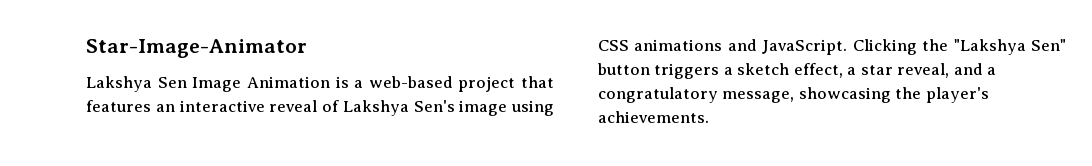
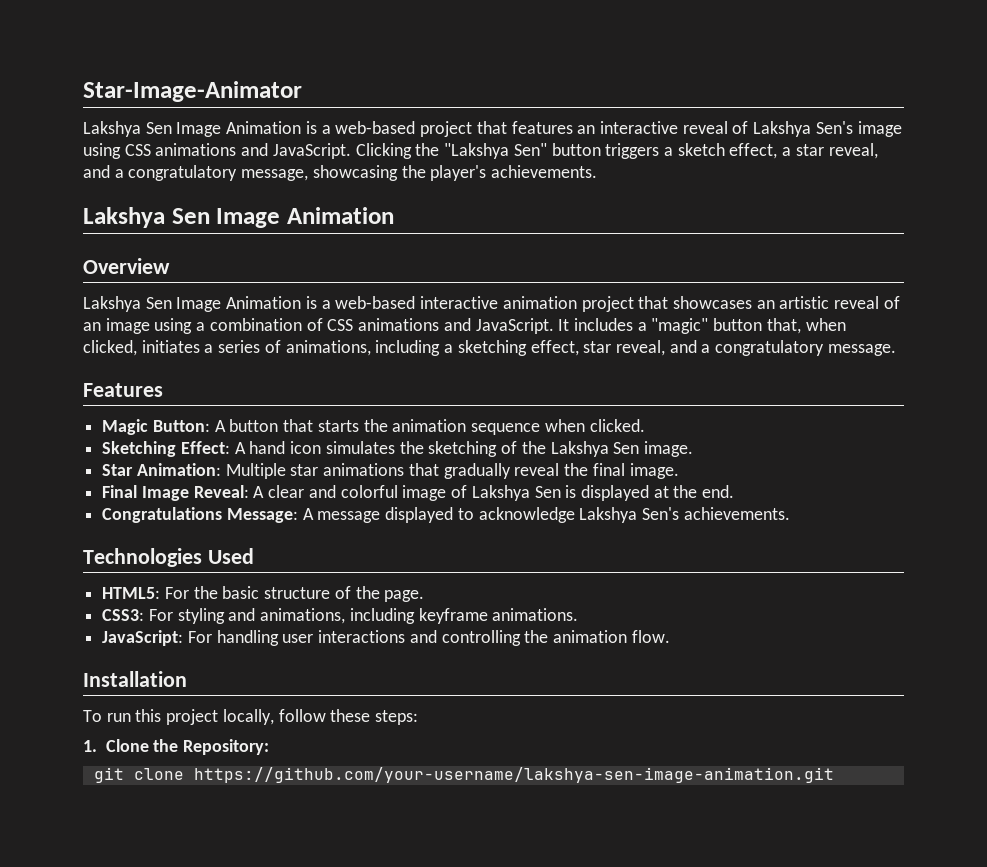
  Clicking the "Lakshya Sen" button triggers a sketch effect, a star reveal, and a congratulatory message, showcasing the player's achievements.
+ Lakshya Sen Image Animation
+ Overview
+ Lakshya Sen Image Animation is a web-based interactive animation project that showcases an artistic reveal of an image using a combination of CSS animations and JavaScript. It includes a "magic" button that, when clicked, initiates a series of animations, including a sketching effect, star reveal, and a congratulatory message.
+ Features
+ Magic Button: A button that starts the animation sequence when clicked.
+ Sketching Effect: A hand icon simulates the sketching of the Lakshya Sen image.
+ Star Animation: Multiple star animations that gradually reveal the final image.
+ Final Image Reveal: A clear and colorful image of Lakshya Sen is displayed at the end.
+ Congratulations Message: A message displayed to acknowledge Lakshya Sen's achievements.
+ Technologies Used
+ HTML5: For the basic structure of the page.
+ CSS3: For styling and animations, including keyframe animations.
+ JavaScript: For handling user interactions and controlling the animation flow.
+ Installation
+ To run this project locally, follow these steps:
+ 1. Clone the Repository:
+ git clone https://github.com/your-username/lakshya-sen-image-animation.git

